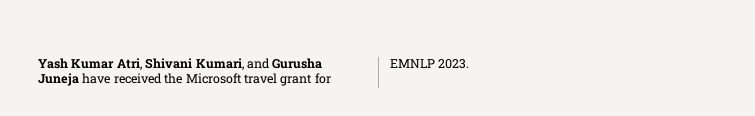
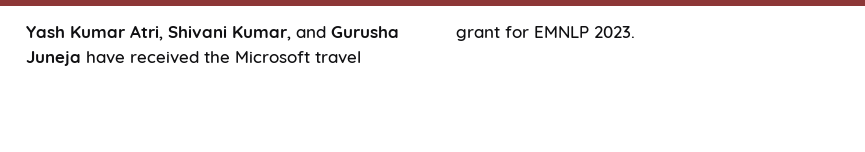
- Yash Kumar Atri, Shivani Kumari, and Gurusha Juneja have received the Microsoft travel grant for EMNLP 2023.
+ Yash Kumar Atri, Shivani Kumar, and Gurusha Juneja have received the Microsoft travel grant for EMNLP 2023.

